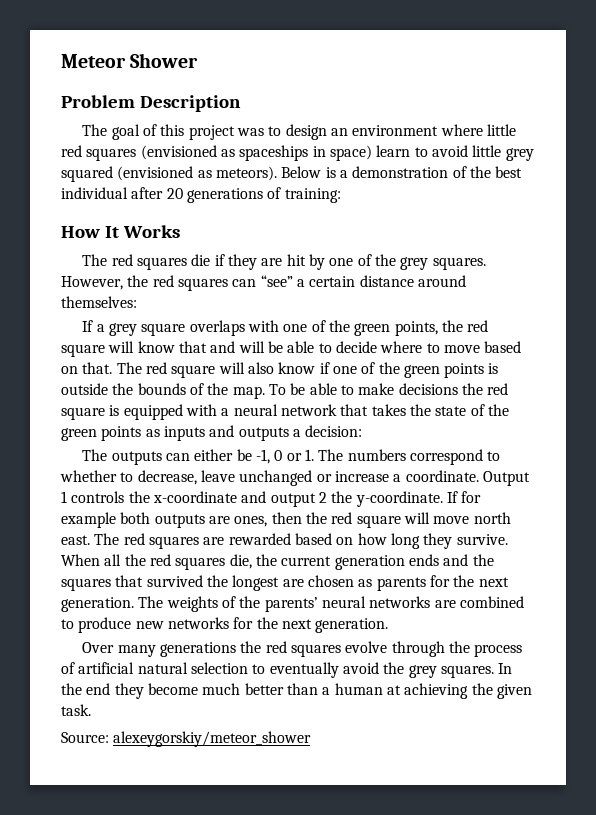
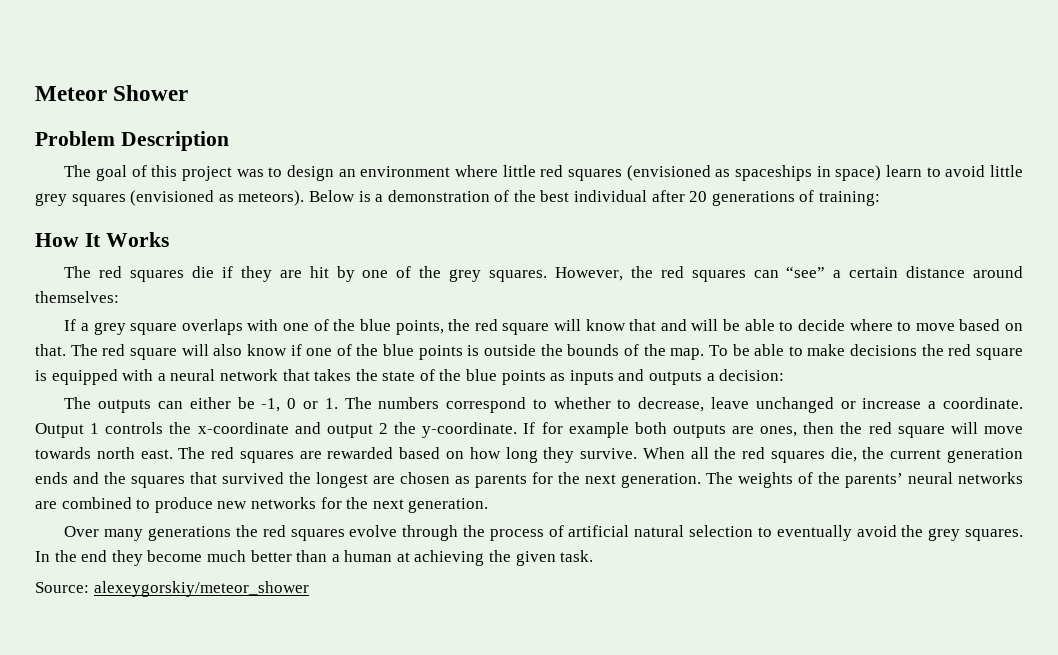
- The goal of this project was to design an environment where little red squares (envisioned as spaceships in space) learn to avoid little grey squared (envisioned as meteors).
+ The goal of this project was to design an environment where little red squares (envisioned as spaceships in space) learn to avoid little grey squares (envisioned as meteors).
- If a grey square overlaps with one of the green points, the red square will know that and will be able to decide where to move based on that.
+ If a grey square overlaps with one of the blue points, the red square will know that and will be able to decide where to move based on that.
- The red square will also know if one of the green points is outside the bounds of the map.
+ The red square will also know if one of the blue points is outside the bounds of the map.
- To be able to make decisions the red square is equipped with a neural network that takes the state of the green points as inputs and outputs a decision:
+ To be able to make decisions the red square is equipped with a neural network that takes the state of the blue points as inputs and outputs a decision:
- If for example both outputs are ones, then the red square will move north east.
+ If for example both outputs are ones, then the red square will move towards north east.

